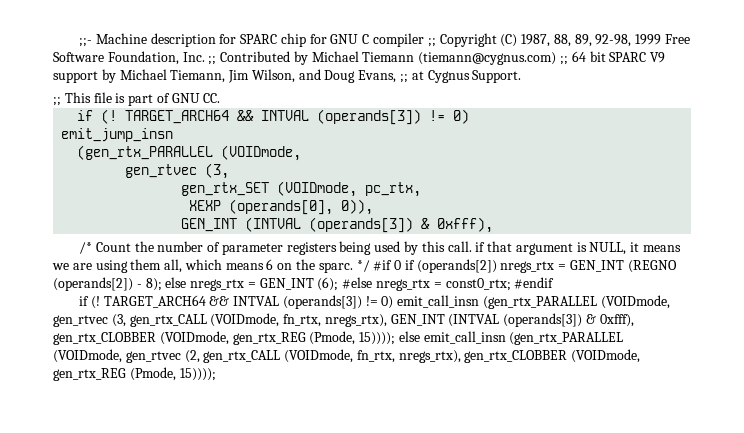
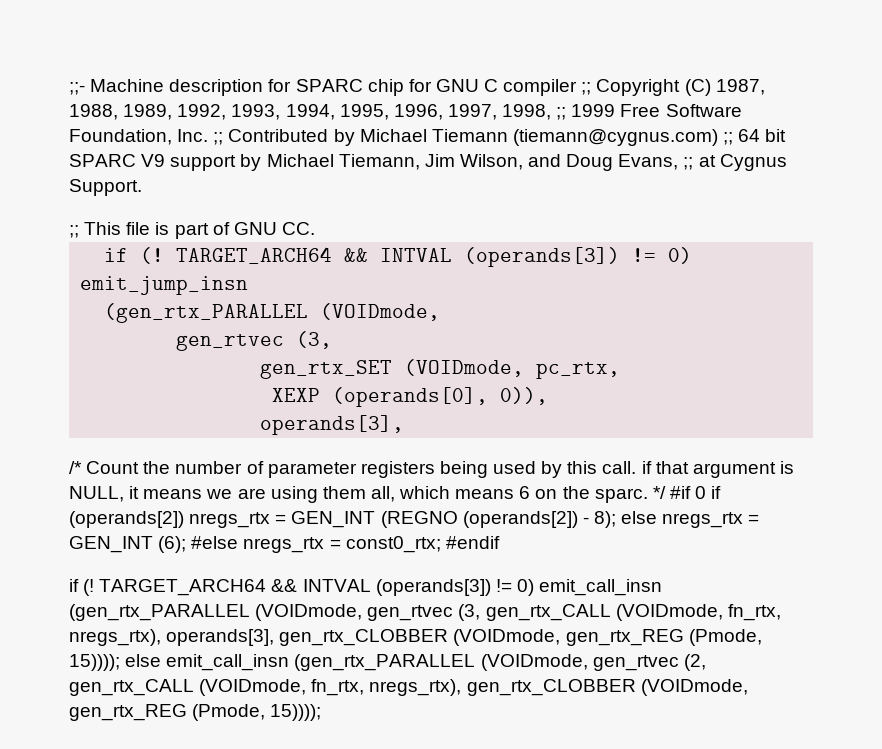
- ;;- Machine description for SPARC chip for GNU C compiler ;; Copyright (C) 1987, 88, 89, 92-98, 1999 Free Software Foundation, Inc. ;; Contributed by Michael Tiemann (tiemann@cygnus.com) ;; 64 bit SPARC V9 support by Michael Tiemann, Jim Wilson, and Doug Evans, ;; at Cygnus Support.
+ ;;- Machine description for SPARC chip for GNU C compiler ;; Copyright (C) 1987, 1988, 1989, 1992, 1993, 1994, 1995, 1996, 1997, 1998, ;; 1999 Free Software Foundation, Inc. ;; Contributed by Michael Tiemann (tiemann@cygnus.com) ;; 64 bit SPARC V9 support by Michael Tiemann, Jim Wilson, and Doug Evans, ;; at Cygnus Support.
  XEXP (operands[0], 0)),
- GEN_INT (INTVAL (operands[3]) & 0xfff),
+ operands[3],
- TARGET_ARCH64 && INTVAL (operands[3]) != 0) emit_call_insn (gen_rtx_PARALLEL (VOIDmode, gen_rtvec (3, gen_rtx_CALL (VOIDmode, fn_rtx, nregs_rtx), GEN_INT (INTVAL (operands[3]) & 0xfff), gen_rtx_CLOBBER (VOIDmode, gen_rtx_REG (Pmode, 15)))); else emit_call_insn (gen_rtx_PARALLEL (VOIDmode, gen_rtvec (2, gen_rtx_CALL (VOIDmode, fn_rtx, nregs_rtx), gen_rtx_CLOBBER (VOIDmode, gen_rtx_REG (Pmode, 15))));
+ TARGET_ARCH64 && INTVAL (operands[3]) != 0) emit_call_insn (gen_rtx_PARALLEL (VOIDmode, gen_rtvec (3, gen_rtx_CALL (VOIDmode, fn_rtx, nregs_rtx), operands[3], gen_rtx_CLOBBER (VOIDmode, gen_rtx_REG (Pmode, 15)))); else emit_call_insn (gen_rtx_PARALLEL (VOIDmode, gen_rtvec (2, gen_rtx_CALL (VOIDmode, fn_rtx, nregs_rtx), gen_rtx_CLOBBER (VOIDmode, gen_rtx_REG (Pmode, 15))));

